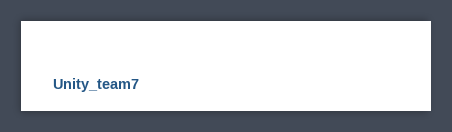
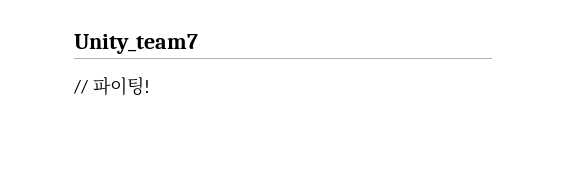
+ // 파이팅!

